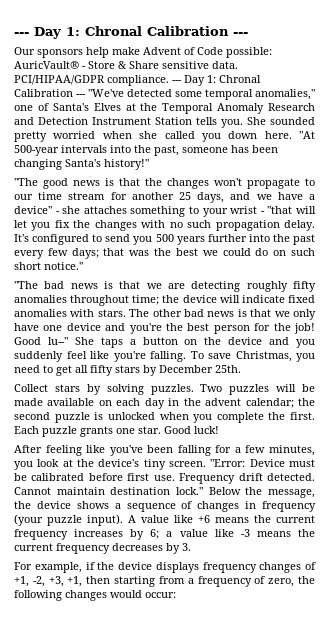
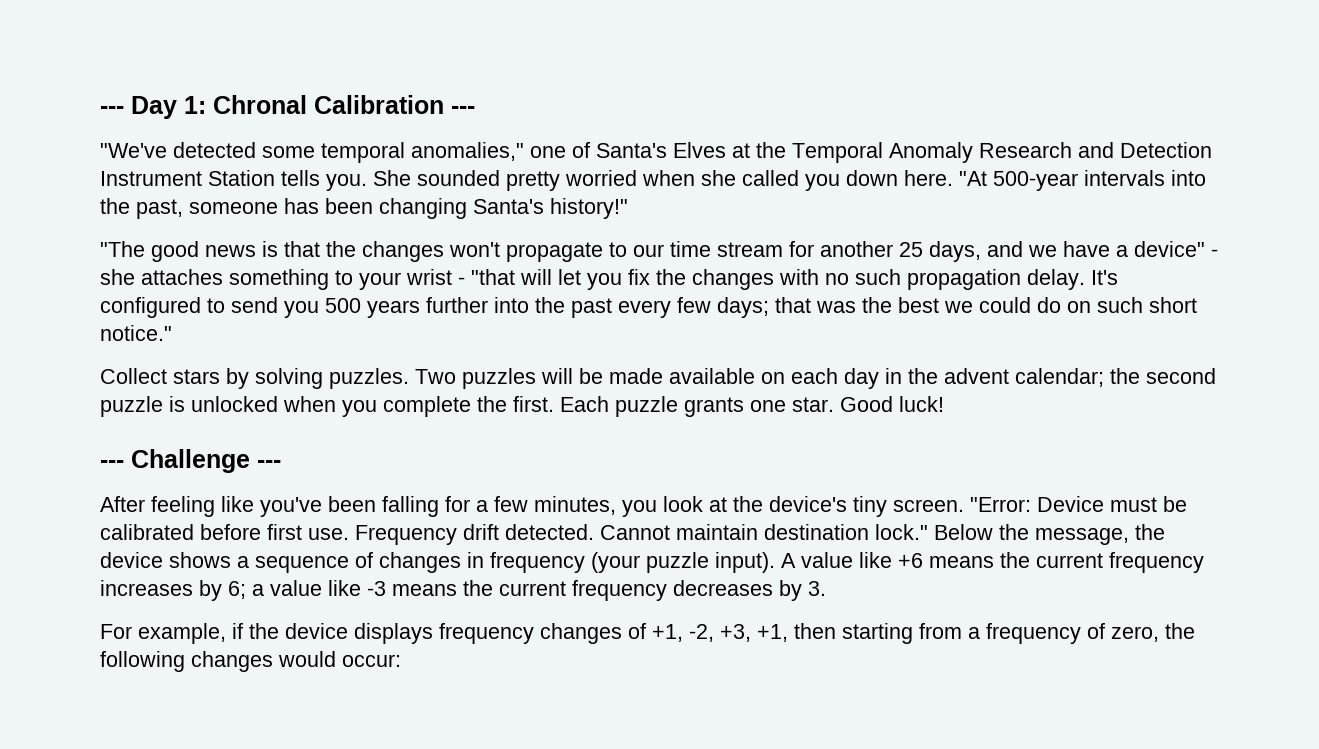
- Our sponsors help make Advent of Code possible: AuricVault® - Store & Share sensitive data. PCI/HIPAA/GDPR compliance. --- Day 1: Chronal Calibration --- "We've detected some temporal anomalies," one of Santa's Elves at the Temporal Anomaly Research and Detection Instrument Station tells you.
+ "We've detected some temporal anomalies," one of Santa's Elves at the Temporal Anomaly Research and Detection Instrument Station tells you.
- "The bad news is that we are detecting roughly fifty anomalies throughout time; the device will indicate fixed anomalies with stars. The other bad news is that we only have one device and you're the best person for the job! Good lu--" She taps a button on the device and you suddenly feel like you're falling. To save Christmas, you need to get all fifty stars by December 25th.
+ --- Challenge ---

